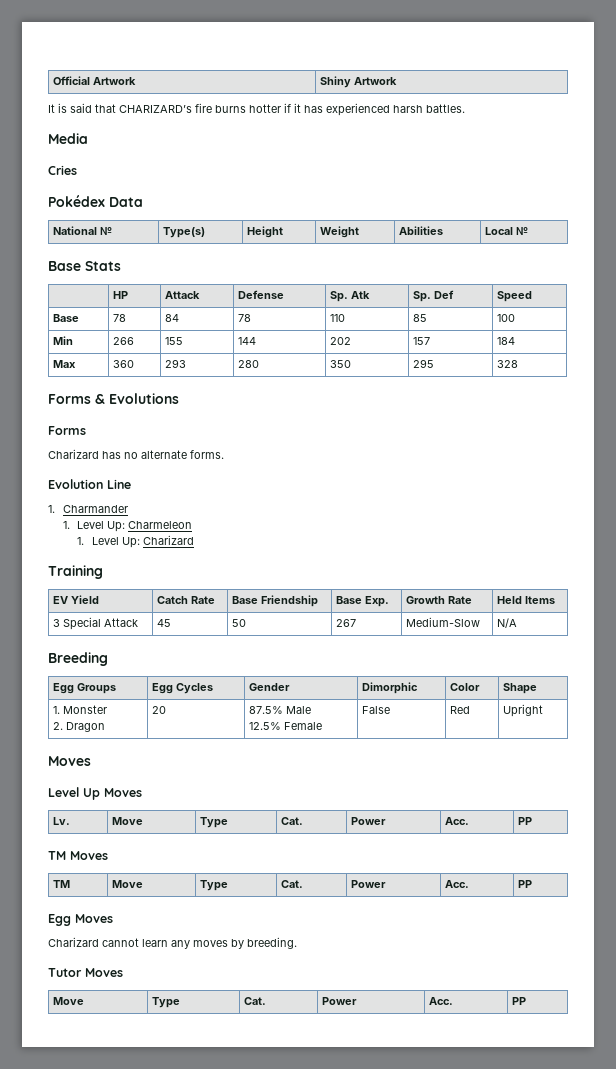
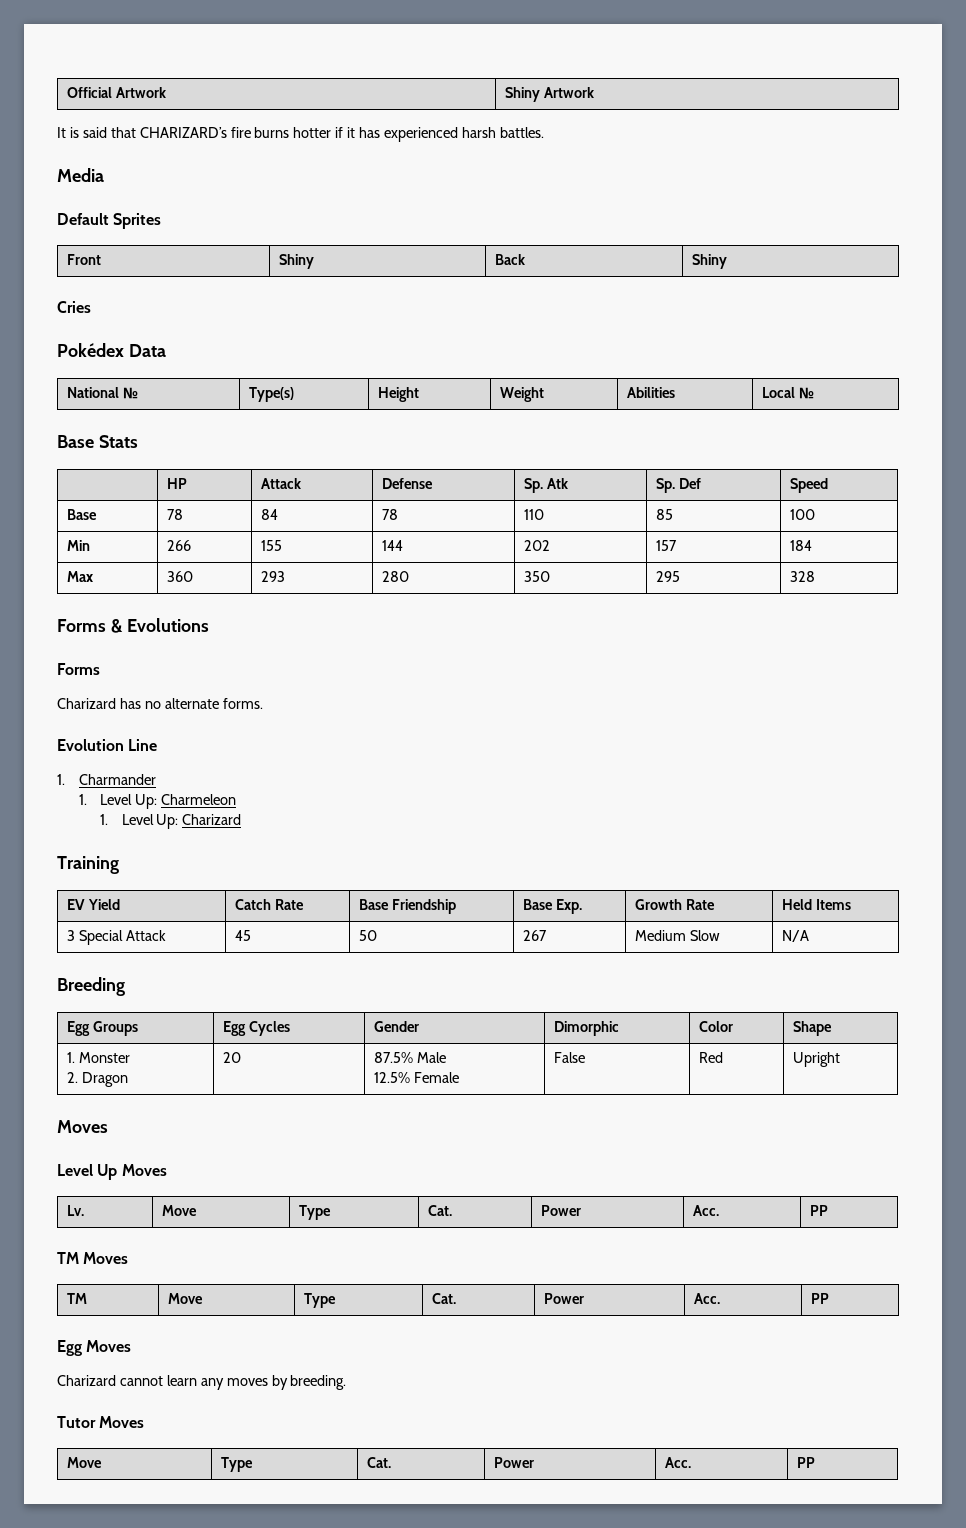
+ Default Sprites
+ Front | Shiny | Back | Shiny
- 3 Special Attack | 45 | 50 | 267 | Medium-Slow | N/A
+ 3 Special Attack | 45 | 50 | 267 | Medium Slow | N/A

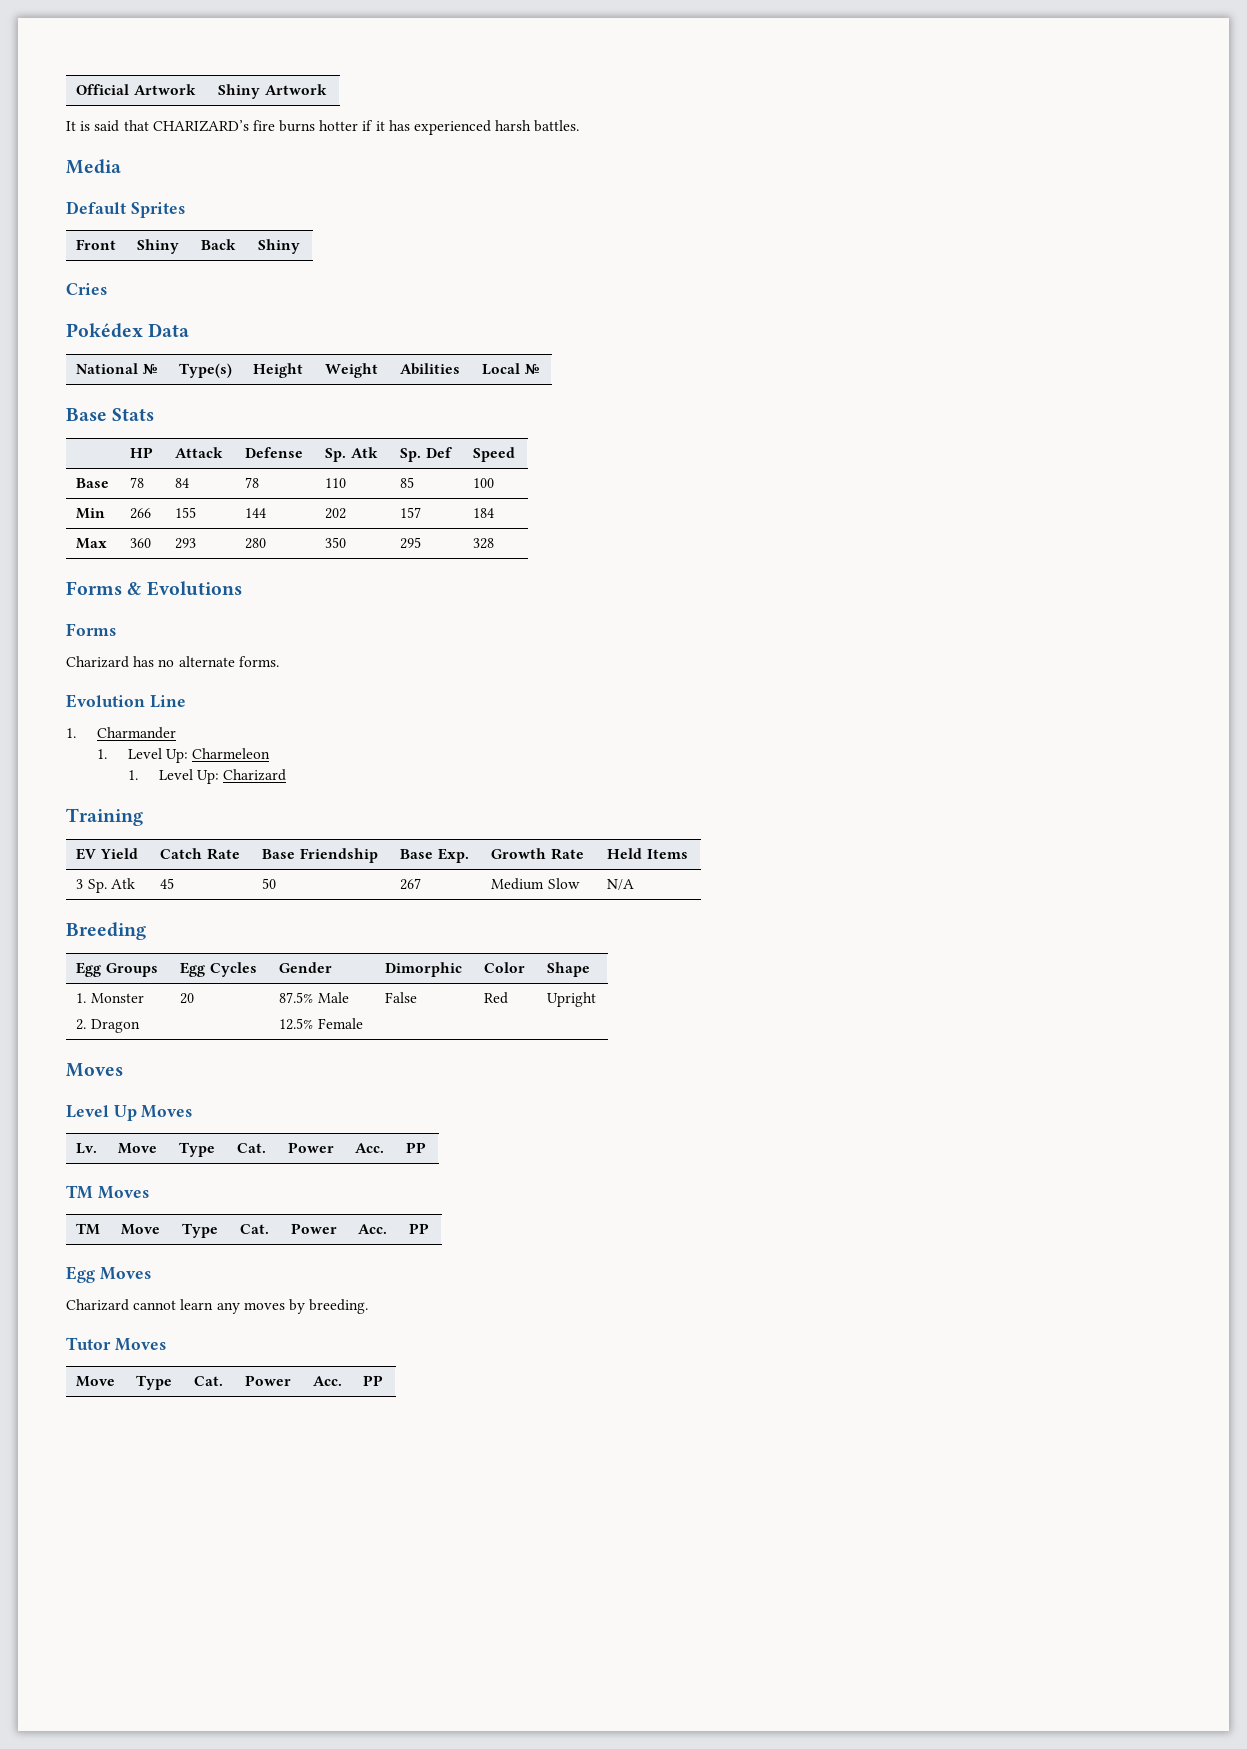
- 3 Special Attack | 45 | 50 | 267 | Medium Slow | N/A
+ 3 Sp. Atk | 45 | 50 | 267 | Medium Slow | N/A

